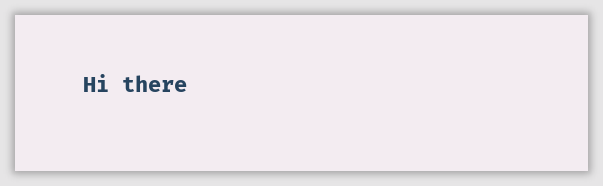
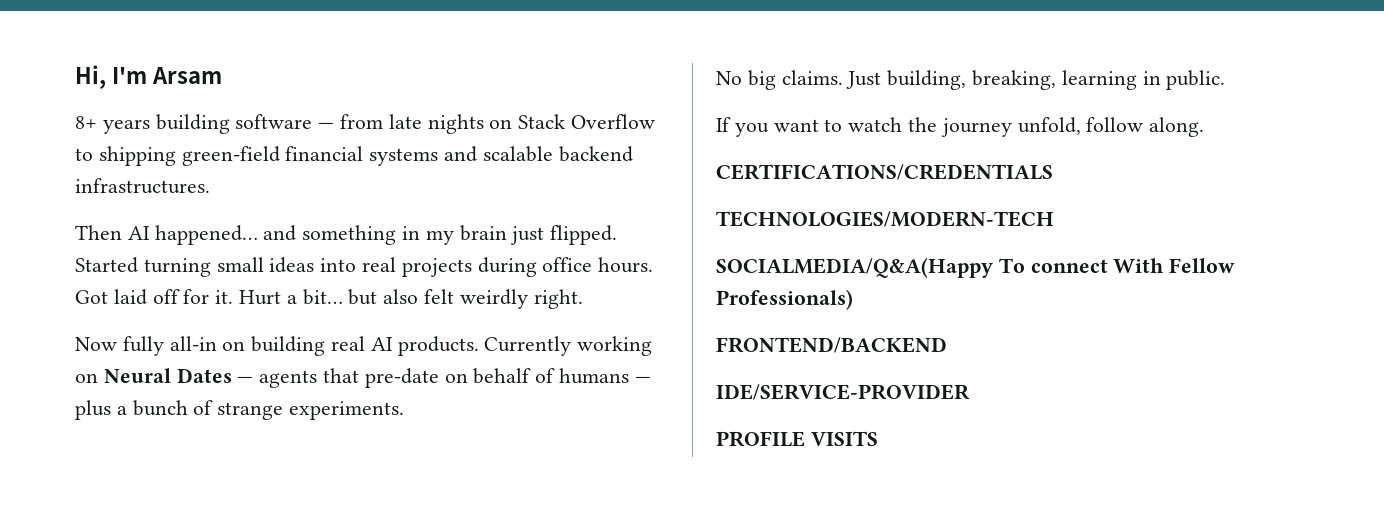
- Hi there
+ Hi, I'm Arsam
+ 8+ years building software — from late nights on Stack Overflow to shipping green-field financial systems and scalable backend infrastructures.
+ Then AI happened… and something in my brain just flipped. Started turning small ideas into real projects during office hours. Got laid off for it. Hurt a bit… but also felt weirdly right.
+ Now fully all-in on building real AI products. Currently working on Neural Dates — agents that pre-date on behalf of humans — plus a bunch of strange experiments.
+ No big claims. Just building, breaking, learning in public.
+ If you want to watch the journey unfold, follow along.
+ CERTIFICATIONS/CREDENTIALS
+ TECHNOLOGIES/MODERN-TECH
+ SOCIALMEDIA/Q&A(Happy To connect With Fellow Professionals)
+ FRONTEND/BACKEND
+ IDE/SERVICE-PROVIDER
+ PROFILE VISITS

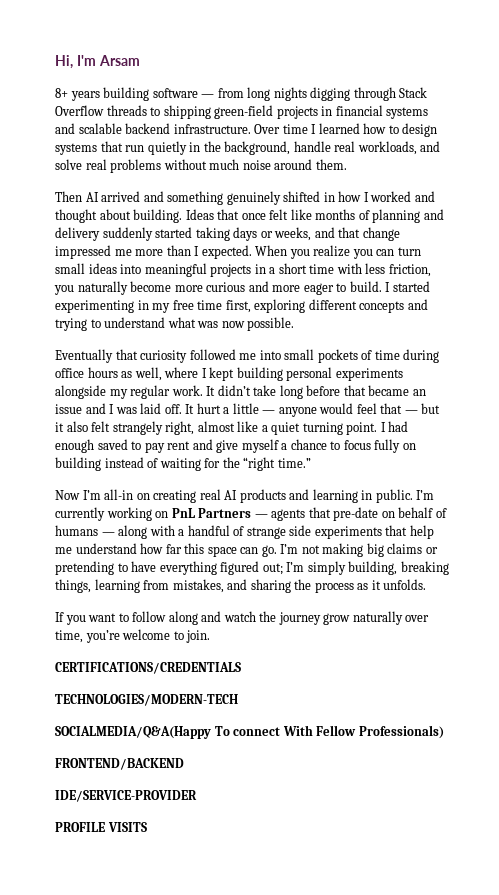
- 8+ years building software — from late nights on Stack Overflow to shipping green-field financial systems and scalable backend infrastructures.
+ 8+ years building software — from long nights digging through Stack Overflow threads to shipping green-field projects in financial systems and scalable backend infrastructure. Over time I learned how to design systems that run quietly in the background, handle real workloads, and solve real problems without much noise around them.
- Then AI happened… and something in my brain just flipped. Started turning small ideas into real projects during office hours. Got laid off for it. Hurt a bit… but also felt weirdly right.
+ Then AI arrived and something genuinely shifted in how I worked and thought about building. Ideas that once felt like months of planning and delivery suddenly started taking days or weeks, and that change impressed me more than I expected. When you realize you can turn small ideas into meaningful projects in a short time with less friction, you naturally become more curious and more eager to build. I started experimenting in my free time first, exploring different concepts and trying to understand what was now possible.
+ Eventually that curiosity followed me into small pockets of time during office hours as well, where I kept building personal experiments alongside my regular work. It didn’t take long before that became an issue and I was laid off. It hurt a little — anyone would feel that — but it also felt strangely right, almost like a quiet turning point. I had enough saved to pay rent and give myself a chance to focus fully on building instead of waiting for the “right time.”
- Now fully all-in on building real AI products. Currently working on Neural Dates — agents that pre-date on behalf of humans — plus a bunch of strange experiments.
- No big claims. Just building, breaking, learning in public.
- If you want to watch the journey unfold, follow along.
+ Now I’m all-in on creating real AI products and learning in public. I’m currently working on PnL Partners — agents that pre-date on behalf of humans — along with a handful of strange side experiments that help me understand how far this space can go. I’m not making big claims or pretending to have everything figured out; I’m simply building, breaking things, learning from mistakes, and sharing the process as it unfolds.
+ If you want to follow along and watch the journey grow naturally over time, you’re welcome to join.

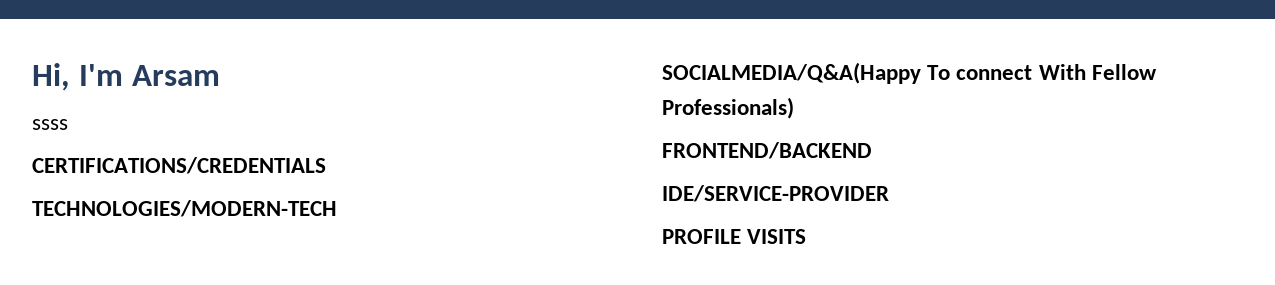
- 8+ years building software — from long nights digging through Stack Overflow threads to shipping green-field projects in financial systems and scalable backend infrastructure. Over time I learned how to design systems that run quietly in the background, handle real workloads, and solve real problems without much noise around them.
- Then AI arrived and something genuinely shifted in how I worked and thought about building. Ideas that once felt like months of planning and delivery suddenly started taking days or weeks, and that change impressed me more than I expected. When you realize you can turn small ideas into meaningful projects in a short time with less friction, you naturally become more curious and more eager to build. I started experimenting in my free time first, exploring different concepts and trying to understand what was now possible.
- Eventually that curiosity followed me into small pockets of time during office hours as well, where I kept building personal experiments alongside my regular work. It didn’t take long before that became an issue and I was laid off. It hurt a little — anyone would feel that — but it also felt strangely right, almost like a quiet turning point. I had enough saved to pay rent and give myself a chance to focus fully on building instead of waiting for the “right time.”
- Now I’m all-in on creating real AI products and learning in public. I’m currently working on PnL Partners — agents that pre-date on behalf of humans — along with a handful of strange side experiments that help me understand how far this space can go. I’m not making big claims or pretending to have everything figured out; I’m simply building, breaking things, learning from mistakes, and sharing the process as it unfolds.
- If you want to follow along and watch the journey grow naturally over time, you’re welcome to join.
+ ssss

